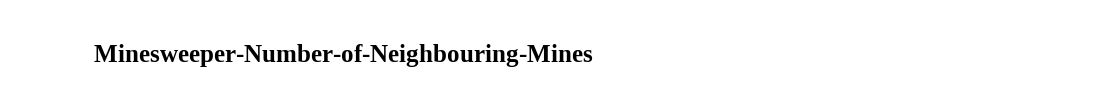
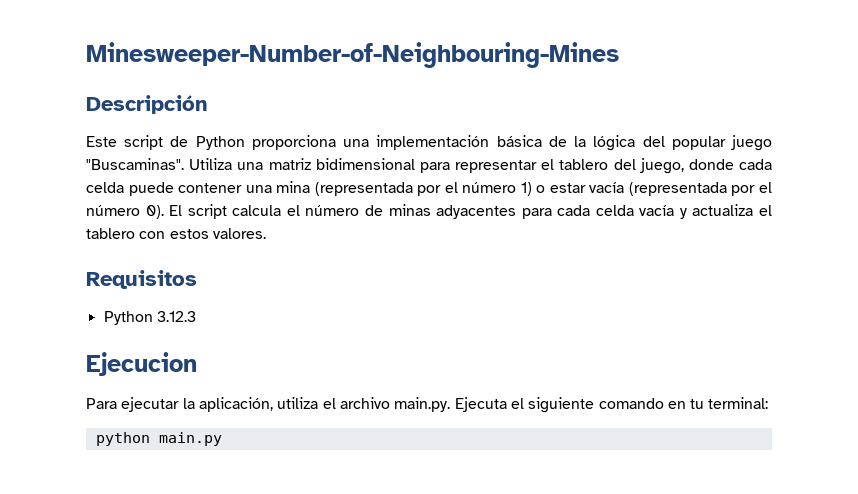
+ Descripción
+ Este script de Python proporciona una implementación básica de la lógica del popular juego "Buscaminas". Utiliza una matriz bidimensional para representar el tablero del juego, donde cada celda puede contener una mina (representada por el número 1) o estar vacía (representada por el número 0). El script calcula el número de minas adyacentes para cada celda vacía y actualiza el tablero con estos valores.
+ Requisitos
+ Python 3.12.3
+ Ejecucion
+ Para ejecutar la aplicación, utiliza el archivo main.py. Ejecuta el siguiente comando en tu terminal:
+ python main.py

